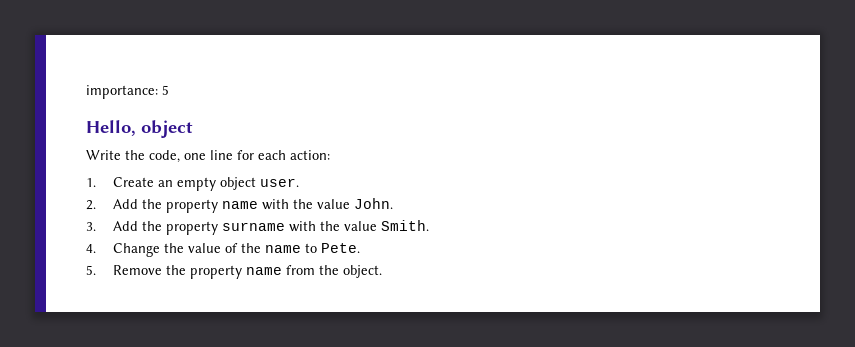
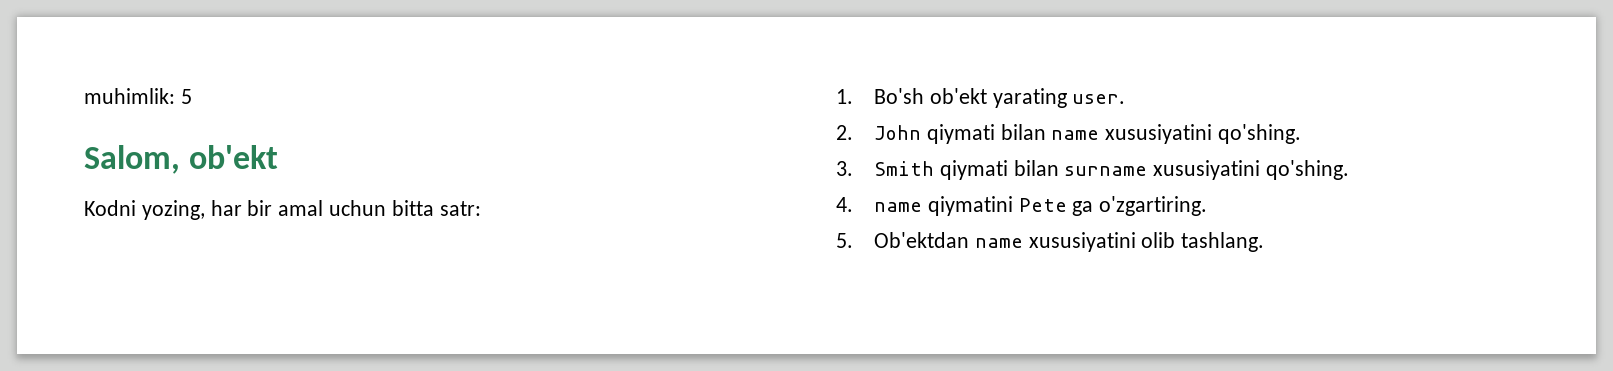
- importance: 5
+ muhimlik: 5
- Hello, object
- Write the code, one line for each action:
- 1. Create an empty object user.
- 2. Add the property name with the value John.
- 3. Add the property surname with the value Smith.
- 4. Change the value of the name to Pete.
- 5. Remove the property name from the object.
+ Salom, ob'ekt
+ Kodni yozing, har bir amal uchun bitta satr:
+ 1. Bo'sh ob'ekt yarating user.
+ 2. John qiymati bilan name xususiyatini qo'shing.
+ 3. Smith qiymati bilan surname xususiyatini qo'shing.
+ 4. name qiymatini Pete ga o'zgartiring.
+ 5. Ob'ektdan name xususiyatini olib tashlang.

